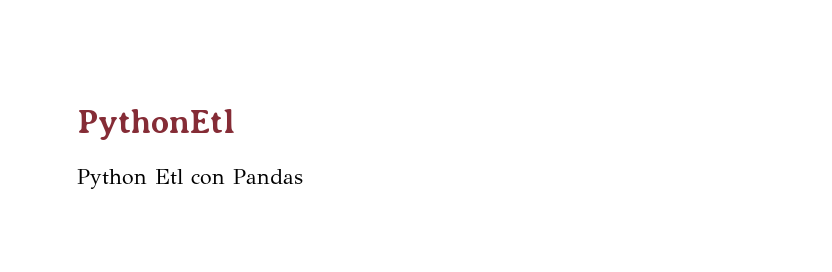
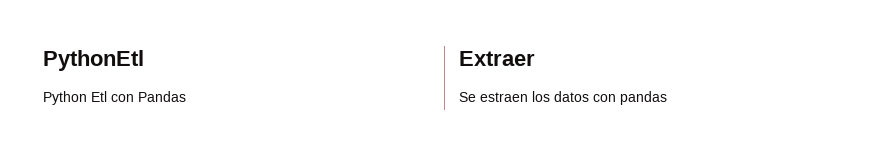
+ Extraer
+ Se estraen los datos con pandas

